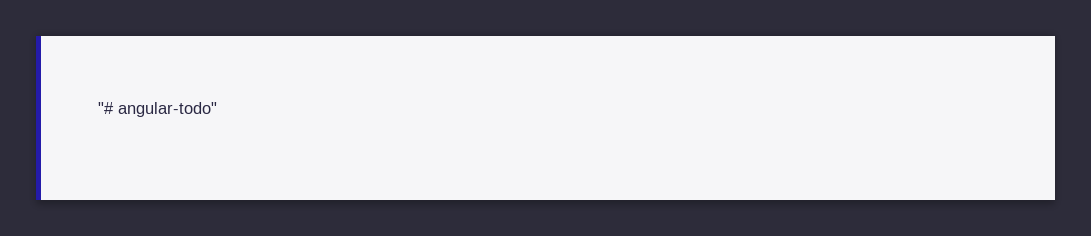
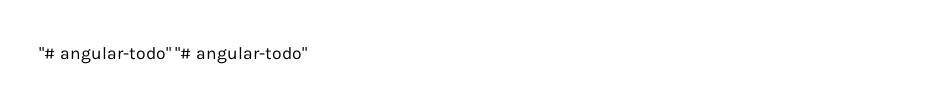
- "# angular-todo"
+ "# angular-todo" "# angular-todo"

